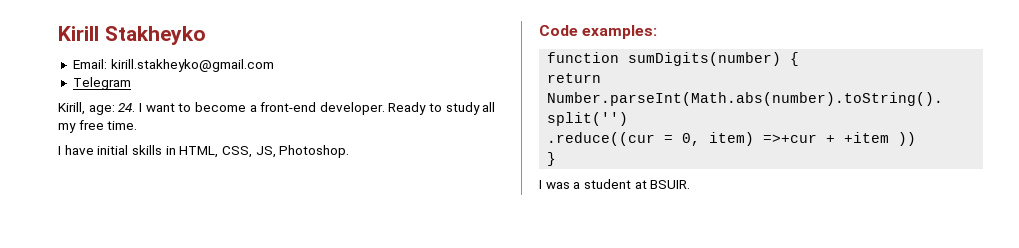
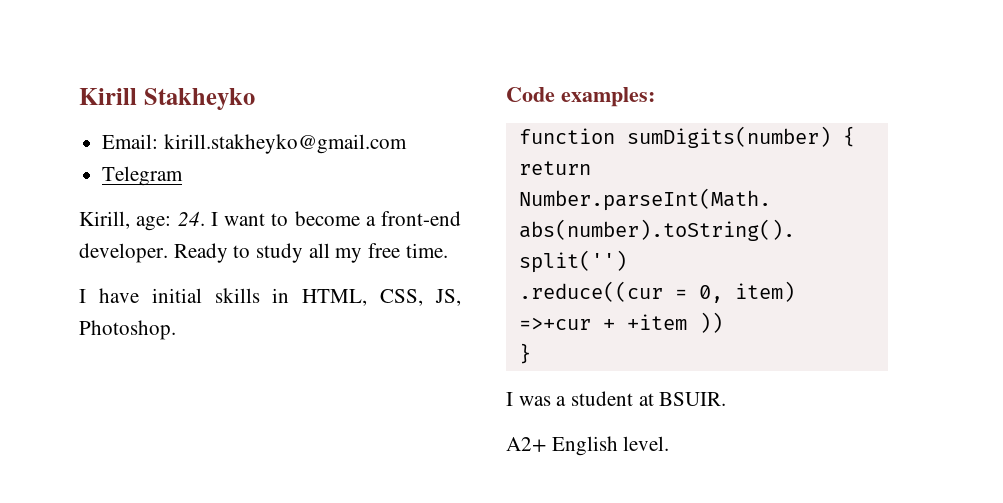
+ A2+ English level.

